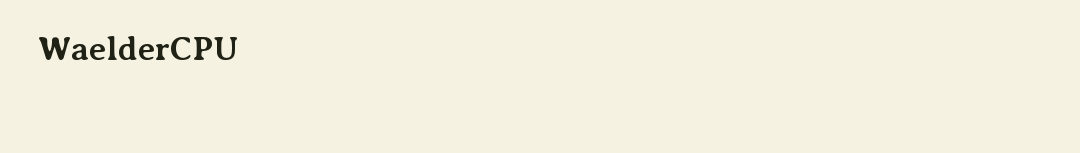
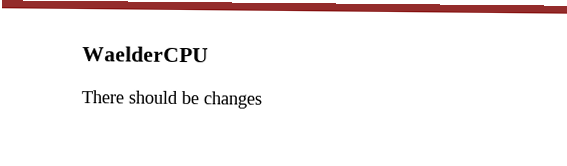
+ There should be changes

